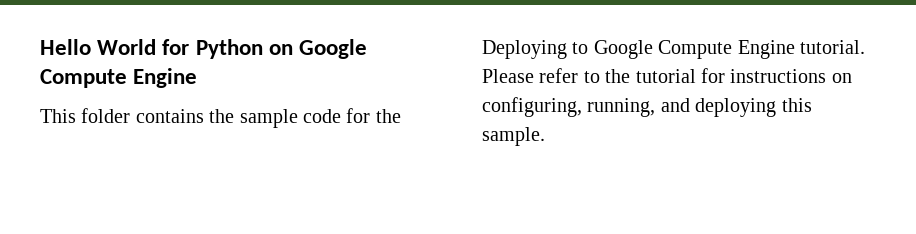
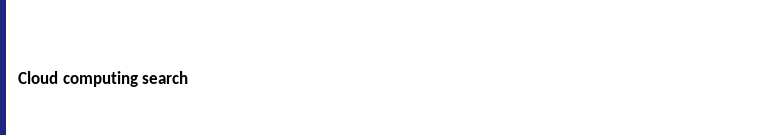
- Hello World for Python on Google Compute Engine
- This folder contains the sample code for the Deploying to Google Compute Engine tutorial. Please refer to the tutorial for instructions on configuring, running, and deploying this sample.
+ Cloud computing search

